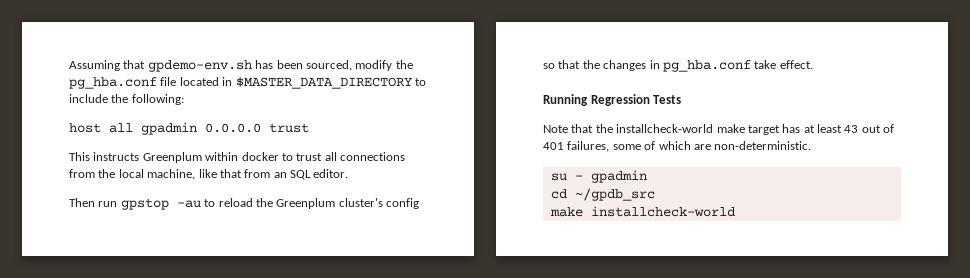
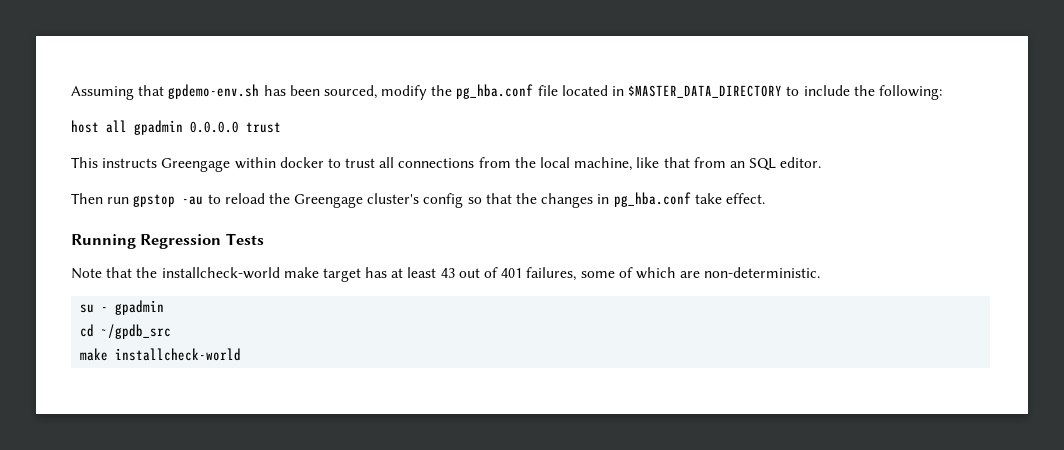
- This instructs Greenplum within docker to trust all connections from the local machine, like that from an SQL editor.
+ This instructs Greengage within docker to trust all connections from the local machine, like that from an SQL editor.
- Then run gpstop -au to reload the Greenplum cluster's config so that the changes in pg_hba.conf take effect.
+ Then run gpstop -au to reload the Greengage cluster's config so that the changes in pg_hba.conf take effect.

